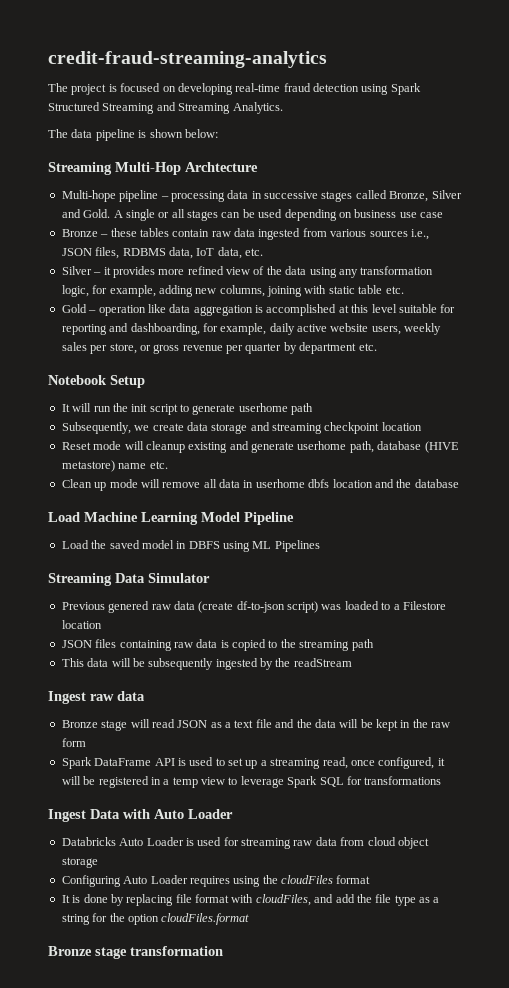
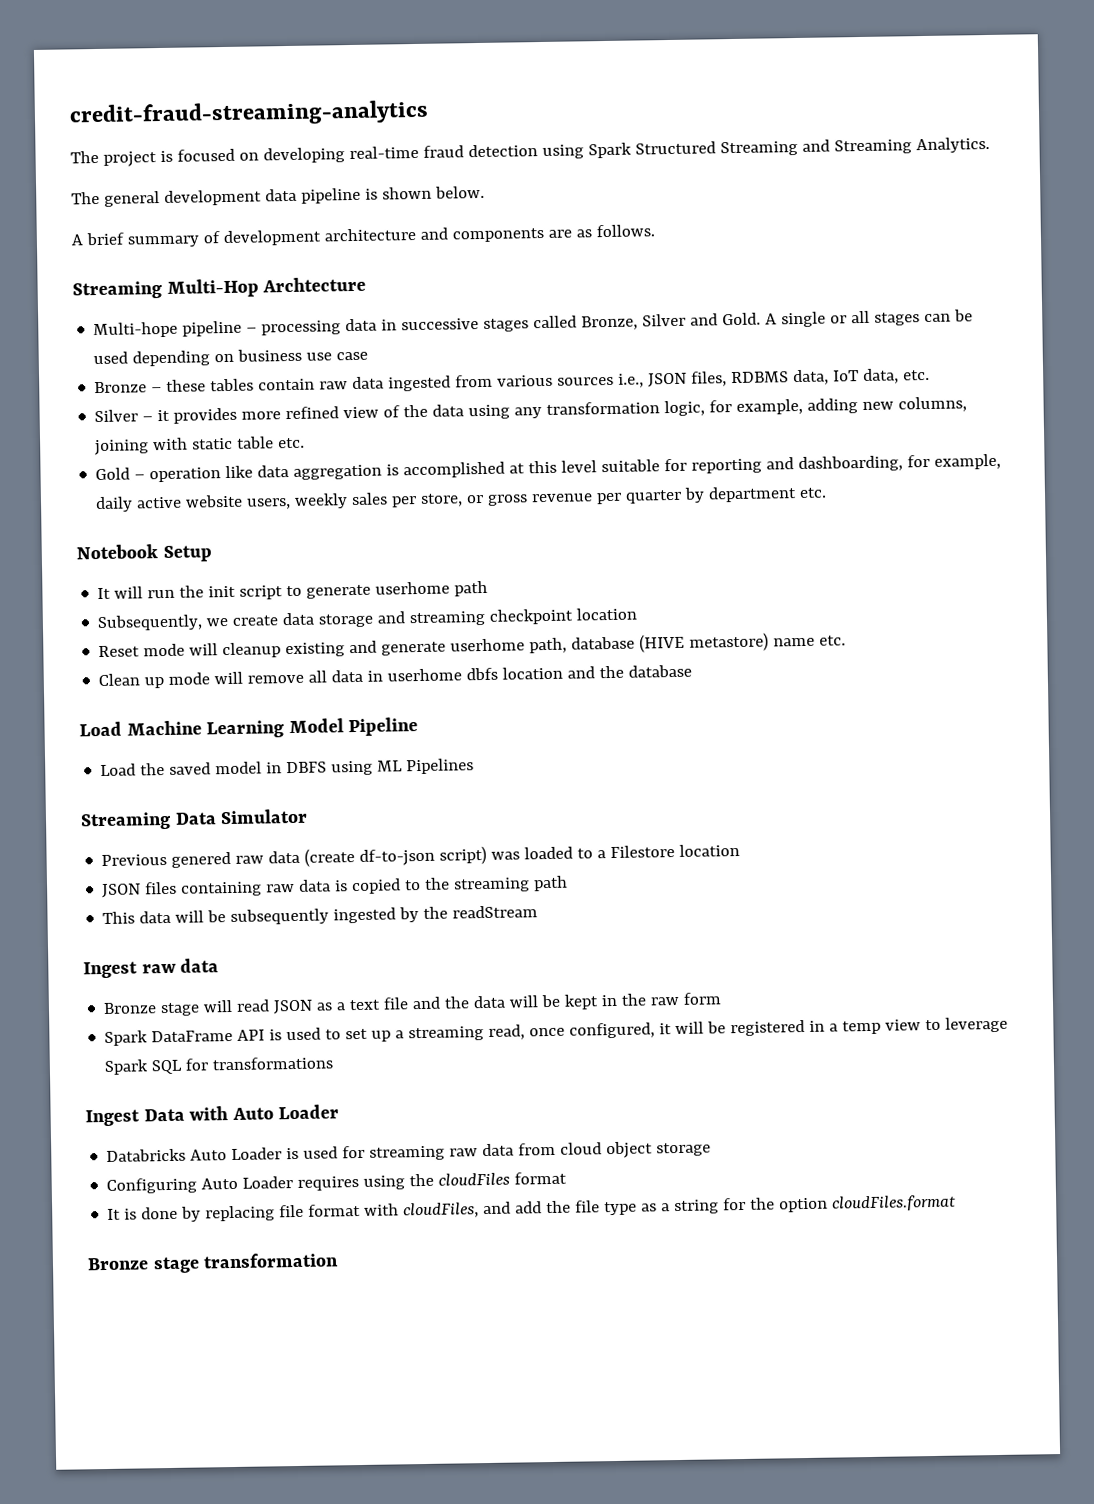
- The data pipeline is shown below:
+ The general development data pipeline is shown below.
+ A brief summary of development architecture and components are as follows.

